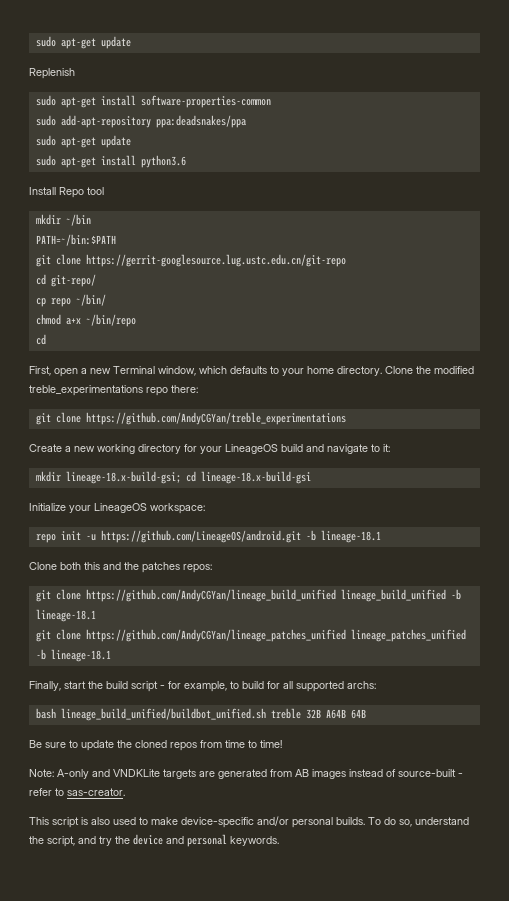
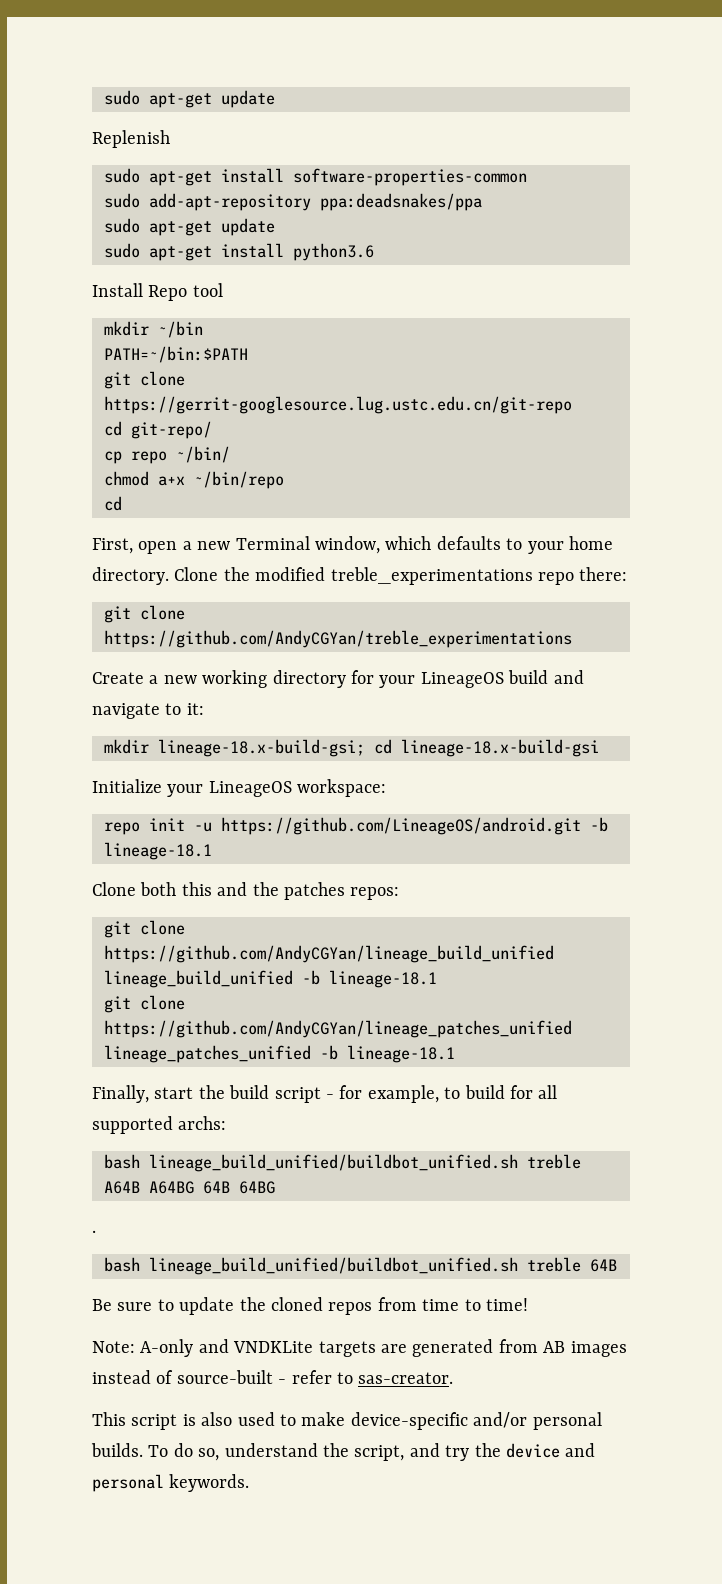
- bash lineage_build_unified/buildbot_unified.sh treble 32B A64B 64B
+ bash lineage_build_unified/buildbot_unified.sh treble A64B A64BG 64B 64BG
+ .
+ bash lineage_build_unified/buildbot_unified.sh treble 64B

